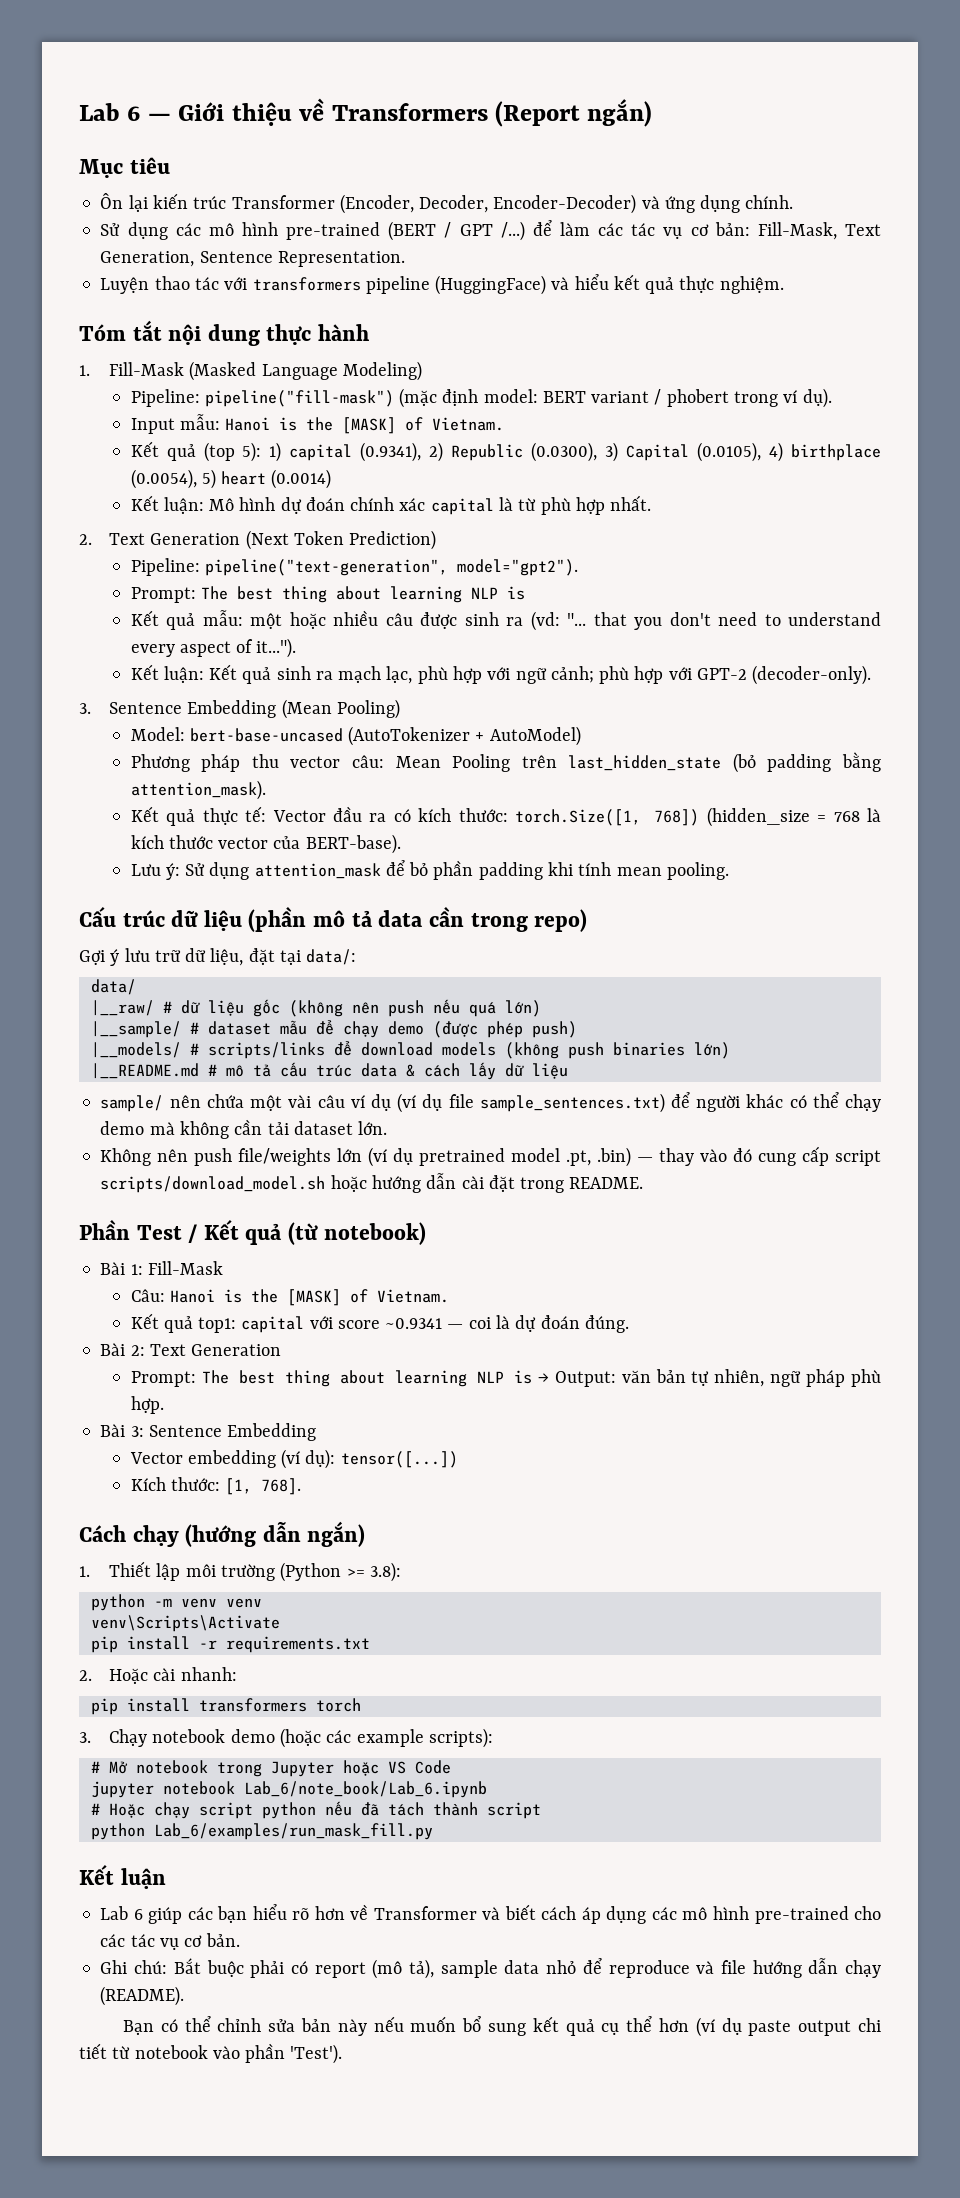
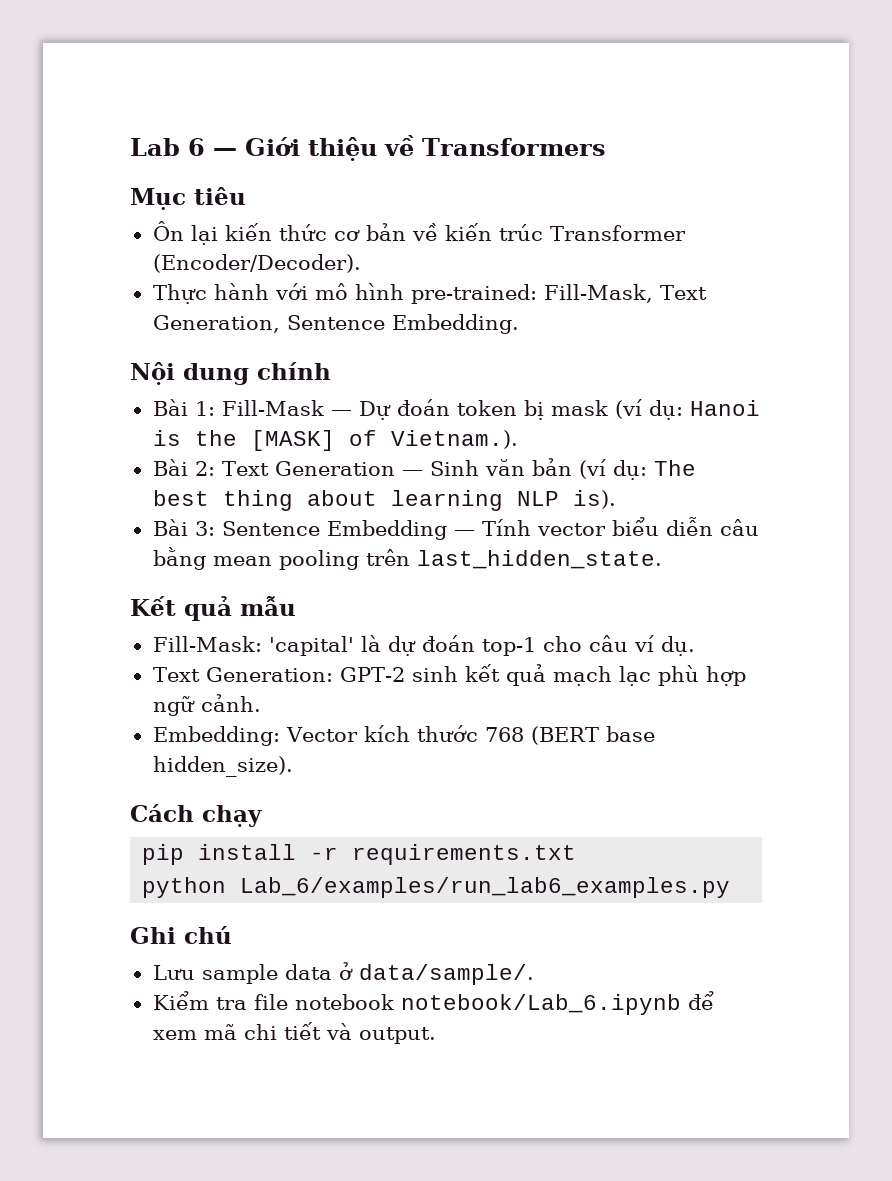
- Lab 6 — Giới thiệu về Transformers (Report ngắn)
+ Lab 6 — Giới thiệu về Transformers
- Ôn lại kiến trúc Transformer (Encoder, Decoder, Encoder-Decoder) và ứng dụng chính.
- Sử dụng các mô hình pre-trained (BERT / GPT /...) để làm các tác vụ cơ bản: Fill-Mask, Text Generation, Sentence Representation.
- Luyện thao tác với transformers pipeline (HuggingFace) và hiểu kết quả thực nghiệm.
- Tóm tắt nội dung thực hành
- 1. Fill-Mask (Masked Language Modeling)
- Pipeline: pipeline("fill-mask") (mặc định model: BERT variant / phobert trong ví dụ).
- Input mẫu: Hanoi is the [MASK] of Vietnam.
- Kết quả (top 5): 1) capital (0.9341), 2) Republic (0.0300), 3) Capital (0.0105), 4) birthplace (0.0054), 5) heart (0.0014)
- Kết luận: Mô hình dự đoán chính xác capital là từ phù hợp nhất.
- 2. Text Generation (Next Token Prediction)
- Pipeline: pipeline("text-generation", model="gpt2").
- Prompt: The best thing about learning NLP is
- Kết quả mẫu: một hoặc nhiều câu được sinh ra (vd: "... that you don't need to understand every aspect of it...").
- Kết luận: Kết quả sinh ra mạch lạc, phù hợp với ngữ cảnh; phù hợp với GPT-2 (decoder-only).
- 3. Sentence Embedding (Mean Pooling)
- Model: bert-base-uncased (AutoTokenizer + AutoModel)
- Phương pháp thu vector câu: Mean Pooling trên last_hidden_state (bỏ padding bằng attention_mask).
- Kết quả thực tế: Vector đầu ra có kích thước: torch.Size([1, 768]) (hidden_size = 768 là kích thước vector của BERT-base).
- Lưu ý: Sử dụng attention_mask để bỏ phần padding khi tính mean pooling.
- Cấu trúc dữ liệu (phần mô tả data cần trong repo)
- Gợi ý lưu trữ dữ liệu, đặt tại data/:
- data/
- |__raw/ # dữ liệu gốc (không nên push nếu quá lớn)
- |__sample/ # dataset mẫu để chạy demo (được phép push)
- |__models/ # scripts/links để download models (không push binaries lớn)
- |__README.md # mô tả cấu trúc data & cách lấy dữ liệu
- sample/ nên chứa một vài câu ví dụ (ví dụ file sample_sentences.txt) để người khác có thể chạy demo mà không cần tải dataset lớn.
- Không nên push file/weights lớn (ví dụ pretrained model .pt, .bin) — thay vào đó cung cấp script scripts/download_model.sh hoặc hướng dẫn cài đặt trong README.
- Phần Test / Kết quả (từ notebook)
- Bài 1: Fill-Mask
- Câu: Hanoi is the [MASK] of Vietnam.
- Kết quả top1: capital với score ~0.9341 — coi là dự đoán đúng.
- Bài 2: Text Generation
- Prompt: The best thing about learning NLP is → Output: văn bản tự nhiên, ngữ pháp phù hợp.
- Bài 3: Sentence Embedding
- Vector embedding (ví dụ): tensor([...])
- Kích thước: [1, 768].
- Cách chạy (hướng dẫn ngắn)
- 1. Thiết lập môi trường (Python >= 3.8):
- python -m venv venv
- venv\Scripts\Activate
+ Ôn lại kiến thức cơ bản về kiến trúc Transformer (Encoder/Decoder).
+ Thực hành với mô hình pre-trained: Fill-Mask, Text Generation, Sentence Embedding.
+ Nội dung chính
+ Bài 1: Fill-Mask — Dự đoán token bị mask (ví dụ: Hanoi is the [MASK] of Vietnam.).
+ Bài 2: Text Generation — Sinh văn bản (ví dụ: The best thing about learning NLP is).
+ Bài 3: Sentence Embedding — Tính vector biểu diễn câu bằng mean pooling trên last_hidden_state.
+ Kết quả mẫu
+ Fill-Mask: 'capital' là dự đoán top-1 cho câu ví dụ.
+ Text Generation: GPT-2 sinh kết quả mạch lạc phù hợp ngữ cảnh.
+ Embedding: Vector kích thước 768 (BERT base hidden_size).
+ Cách chạy
  pip install -r requirements.txt
- 2. Hoặc cài nhanh:
- pip install transformers torch
- 3. Chạy notebook demo (hoặc các example scripts):
- # Mở notebook trong Jupyter hoặc VS Code
- jupyter notebook Lab_6/note_book/Lab_6.ipynb
- # Hoặc chạy script python nếu đã tách thành script
- python Lab_6/examples/run_mask_fill.py
- Kết luận
- Lab 6 giúp các bạn hiểu rõ hơn về Transformer và biết cách áp dụng các mô hình pre-trained cho các tác vụ cơ bản.
- Ghi chú: Bắt buộc phải có report (mô tả), sample data nhỏ để reproduce và file hướng dẫn chạy (README).
- Bạn có thể chỉnh sửa bản này nếu muốn bổ sung kết quả cụ thể hơn (ví dụ paste output chi tiết từ notebook vào phần 'Test').
+ python Lab_6/examples/run_lab6_examples.py
+ Ghi chú
+ Lưu sample data ở data/sample/.
+ Kiểm tra file notebook notebook/Lab_6.ipynb để xem mã chi tiết và output.

